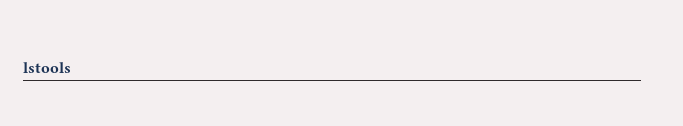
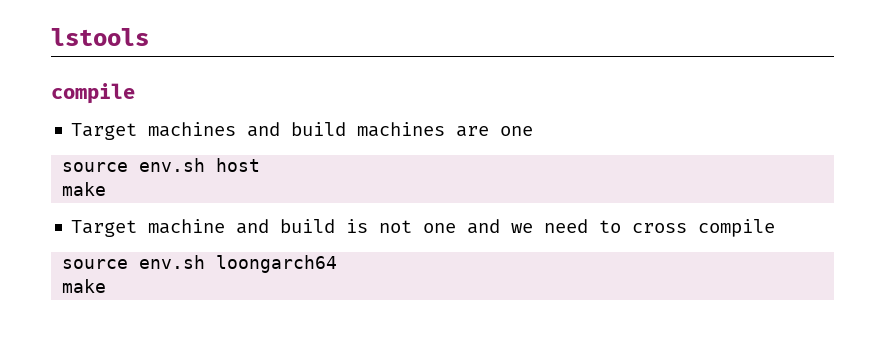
  lstools
+ compile
+ Target machines and build machines are one
+ source env.sh host
+ make
+ Target machine and build is not one and we need to cross compile
+ source env.sh loongarch64
+ make

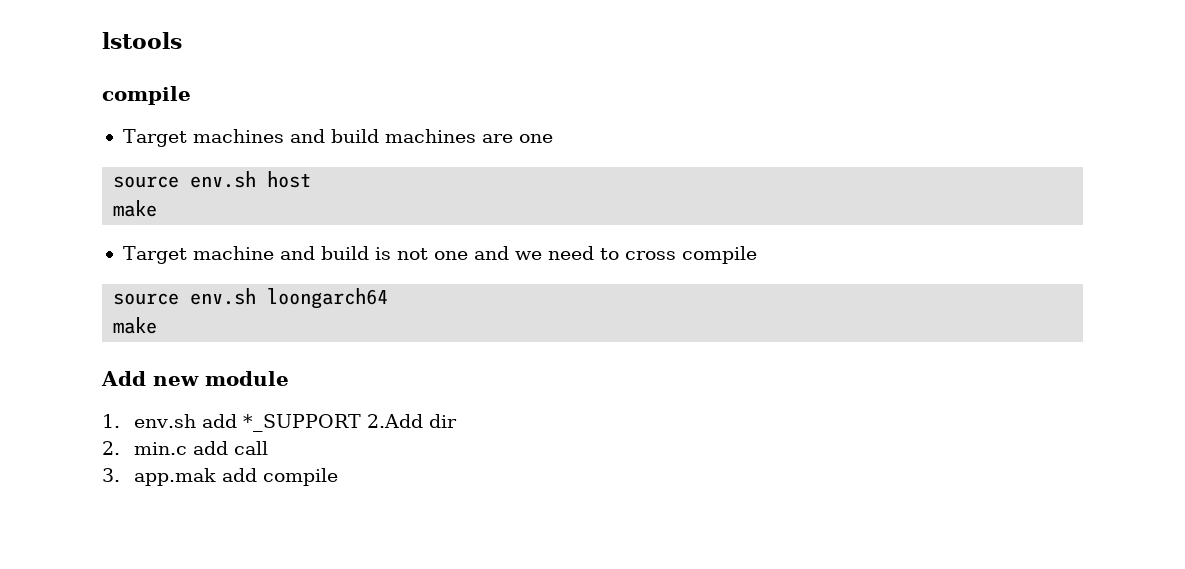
+ Add new module
+ 1. env.sh add *_SUPPORT 2.Add dir
+ 2. min.c add call
+ 3. app.mak add compile

